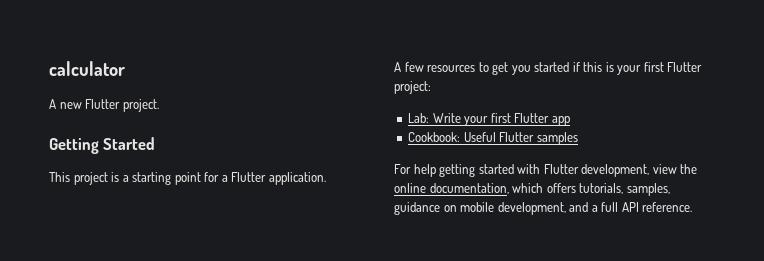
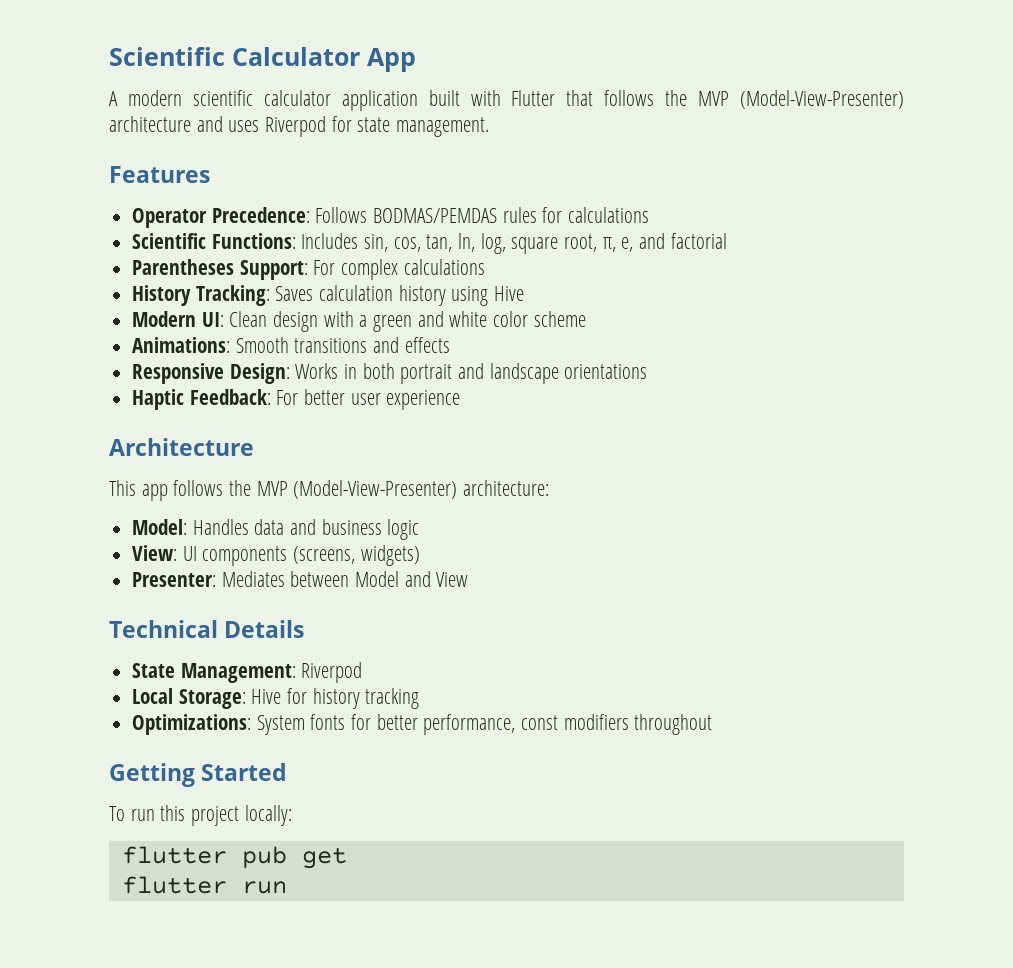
- calculator
- A new Flutter project.
+ Scientific Calculator App
+ A modern scientific calculator application built with Flutter that follows the MVP (Model-View-Presenter) architecture and uses Riverpod for state management.
+ Features
+ Operator Precedence: Follows BODMAS/PEMDAS rules for calculations
+ Scientific Functions: Includes sin, cos, tan, ln, log, square root, π, e, and factorial
+ Parentheses Support: For complex calculations
+ History Tracking: Saves calculation history using Hive
+ Modern UI: Clean design with a green and white color scheme
+ Animations: Smooth transitions and effects
+ Responsive Design: Works in both portrait and landscape orientations
+ Haptic Feedback: For better user experience
+ Architecture
+ This app follows the MVP (Model-View-Presenter) architecture:
+ Model: Handles data and business logic
+ View: UI components (screens, widgets)
+ Presenter: Mediates between Model and View
+ Technical Details
+ State Management: Riverpod
+ Local Storage: Hive for history tracking
+ Optimizations: System fonts for better performance, const modifiers throughout
  Getting Started
- This project is a starting point for a Flutter application.
- A few resources to get you started if this is your first Flutter project:
- Lab: Write your first Flutter app
- Cookbook: Useful Flutter samples
- For help getting started with Flutter development, view the online documentation, which offers tutorials, samples, guidance on mobile development, and a full API reference.
+ To run this project locally:
+ flutter pub get
+ flutter run

